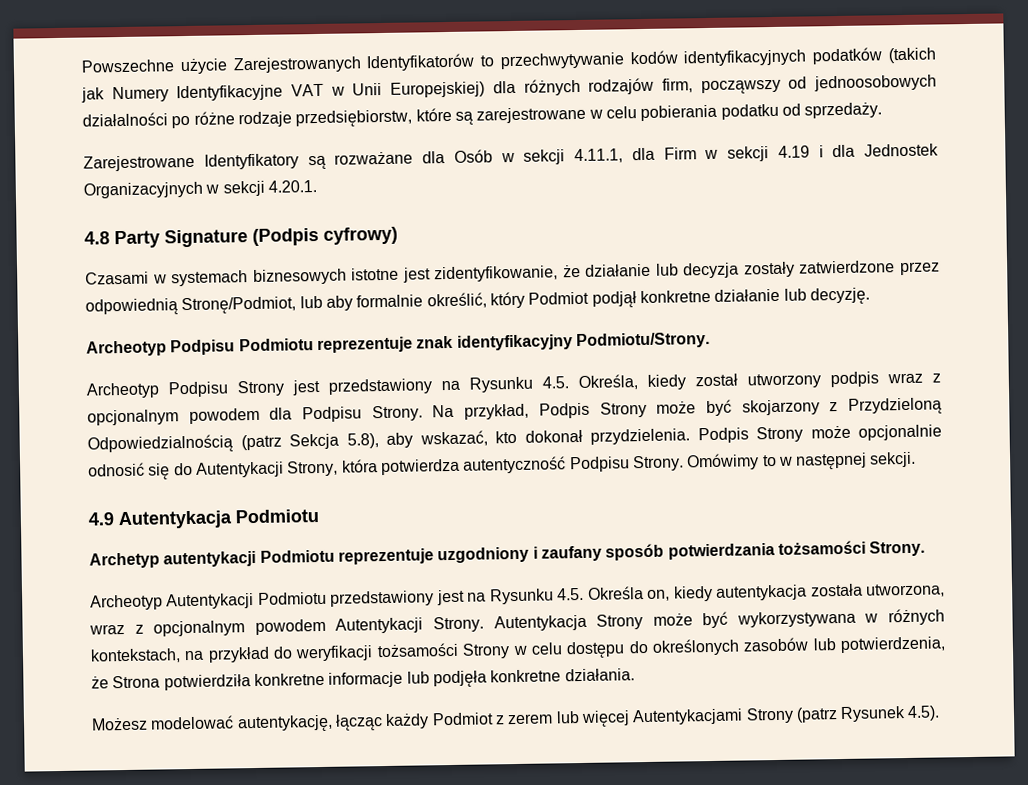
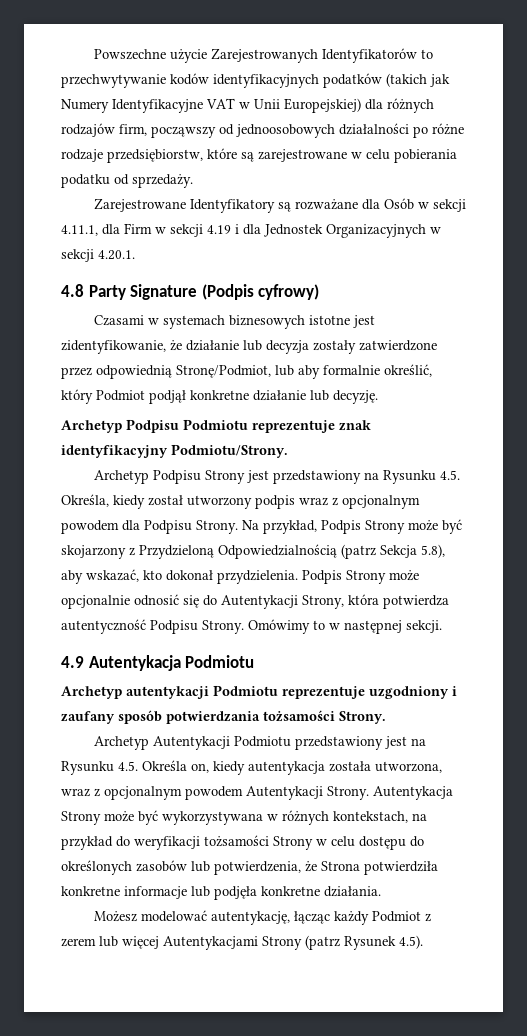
- Archeotyp Podpisu Podmiotu reprezentuje znak identyfikacyjny Podmiotu/Strony.
+ Archetyp Podpisu Podmiotu reprezentuje znak identyfikacyjny Podmiotu/Strony.
- Archeotyp Podpisu Strony jest przedstawiony na Rysunku 4.5. Określa, kiedy został utworzony podpis wraz z opcjonalnym powodem dla Podpisu Strony.
+ Archetyp Podpisu Strony jest przedstawiony na Rysunku 4.5. Określa, kiedy został utworzony podpis wraz z opcjonalnym powodem dla Podpisu Strony.
- Archeotyp Autentykacji Podmiotu przedstawiony jest na Rysunku 4.5. Określa on, kiedy autentykacja została utworzona, wraz z opcjonalnym powodem Autentykacji Strony.
+ Archetyp Autentykacji Podmiotu przedstawiony jest na Rysunku 4.5. Określa on, kiedy autentykacja została utworzona, wraz z opcjonalnym powodem Autentykacji Strony.

